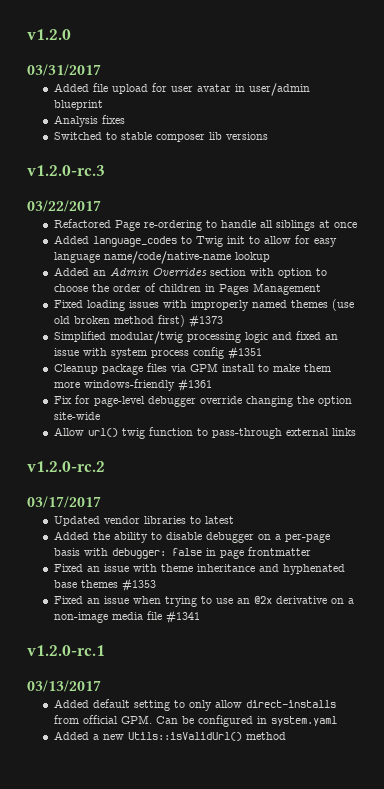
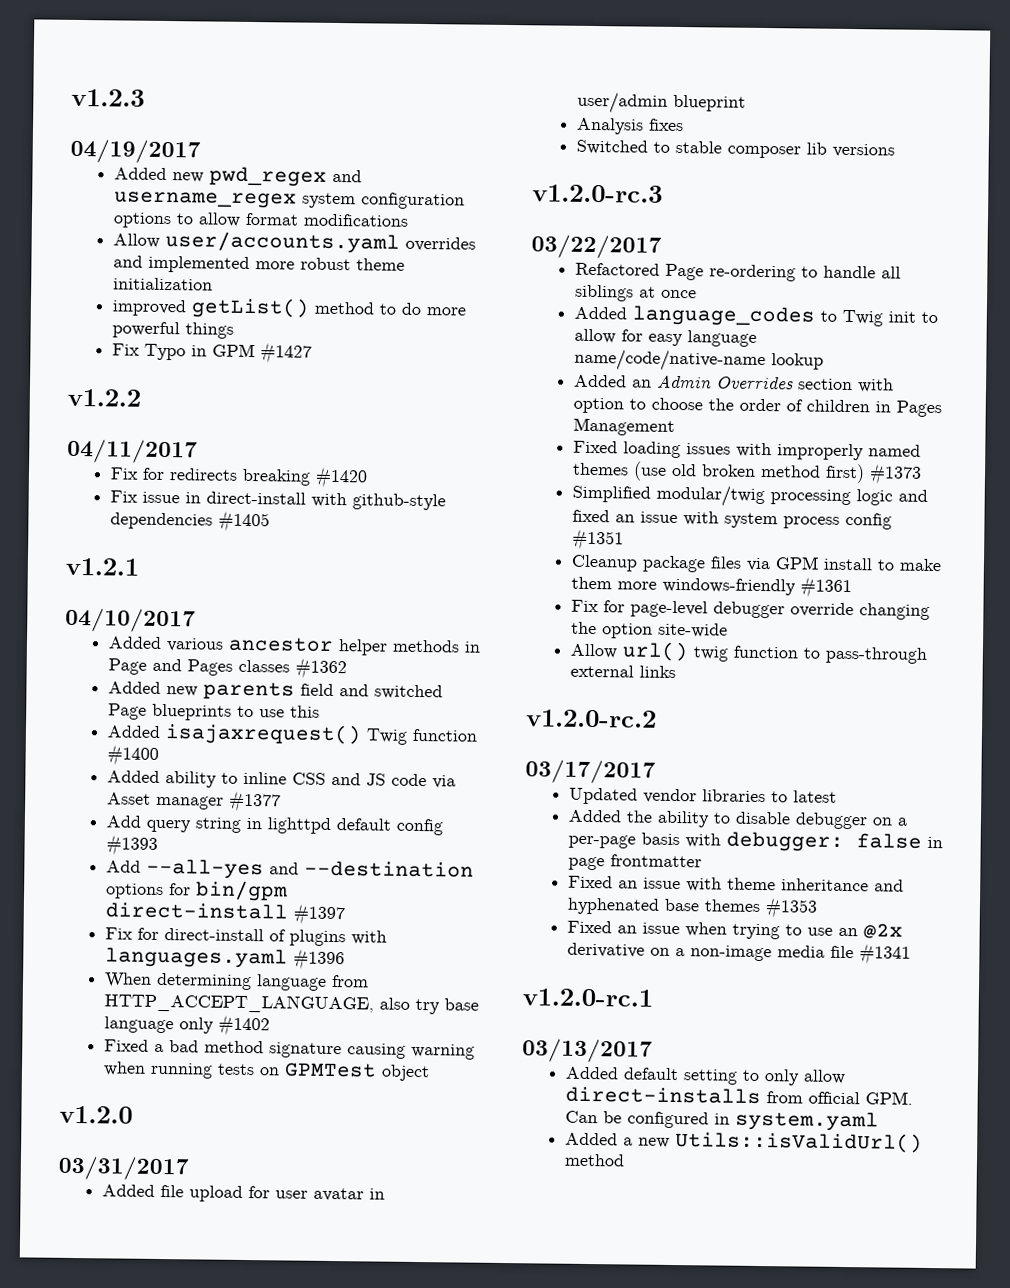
+ v1.2.3
+ 04/19/2017
+ Added new pwd_regex and username_regex system configuration options to allow format modifications
+ Allow user/accounts.yaml overrides and implemented more robust theme initialization
+ improved getList() method to do more powerful things
+ Fix Typo in GPM #1427
+ v1.2.2
+ 04/11/2017
+ Fix for redirects breaking #1420
+ Fix issue in direct-install with github-style dependencies #1405
+ v1.2.1
+ 04/10/2017
+ Added various ancestor helper methods in Page and Pages classes #1362
+ Added new parents field and switched Page blueprints to use this
+ Added isajaxrequest() Twig function #1400
+ Added ability to inline CSS and JS code via Asset manager #1377
+ Add query string in lighttpd default config #1393
+ Add --all-yes and --destination options for bin/gpm direct-install #1397
+ Fix for direct-install of plugins with languages.yaml #1396
+ When determining language from HTTP_ACCEPT_LANGUAGE, also try base language only #1402
+ Fixed a bad method signature causing warning when running tests on GPMTest object

